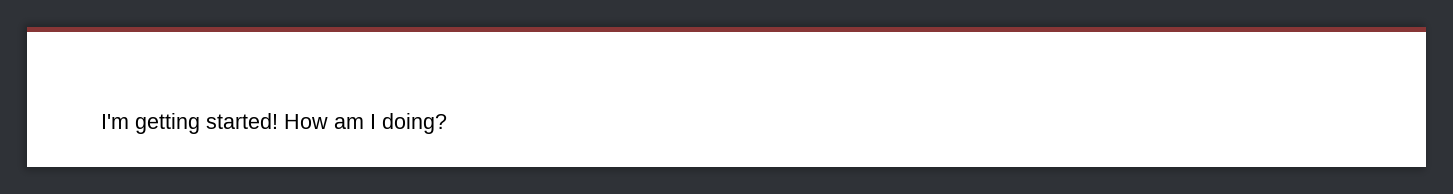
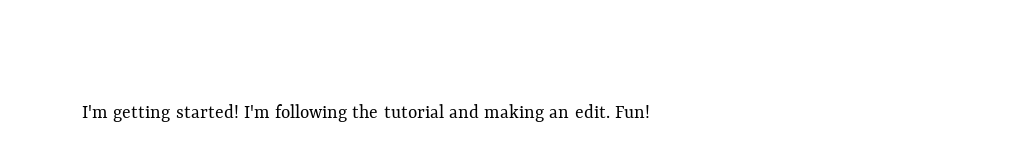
- How am I doing?
+ I'm following the tutorial and making an edit. Fun!

